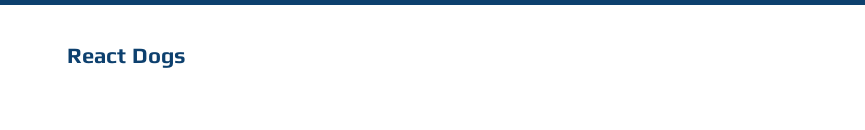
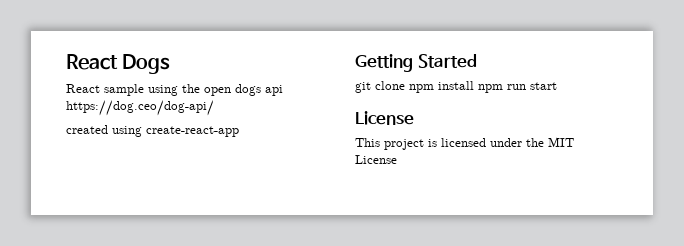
+ React sample using the open dogs api https://dog.ceo/dog-api/
+ created using create-react-app
+ Getting Started
+ git clone npm install npm run start
+ License
+ This project is licensed under the MIT License

